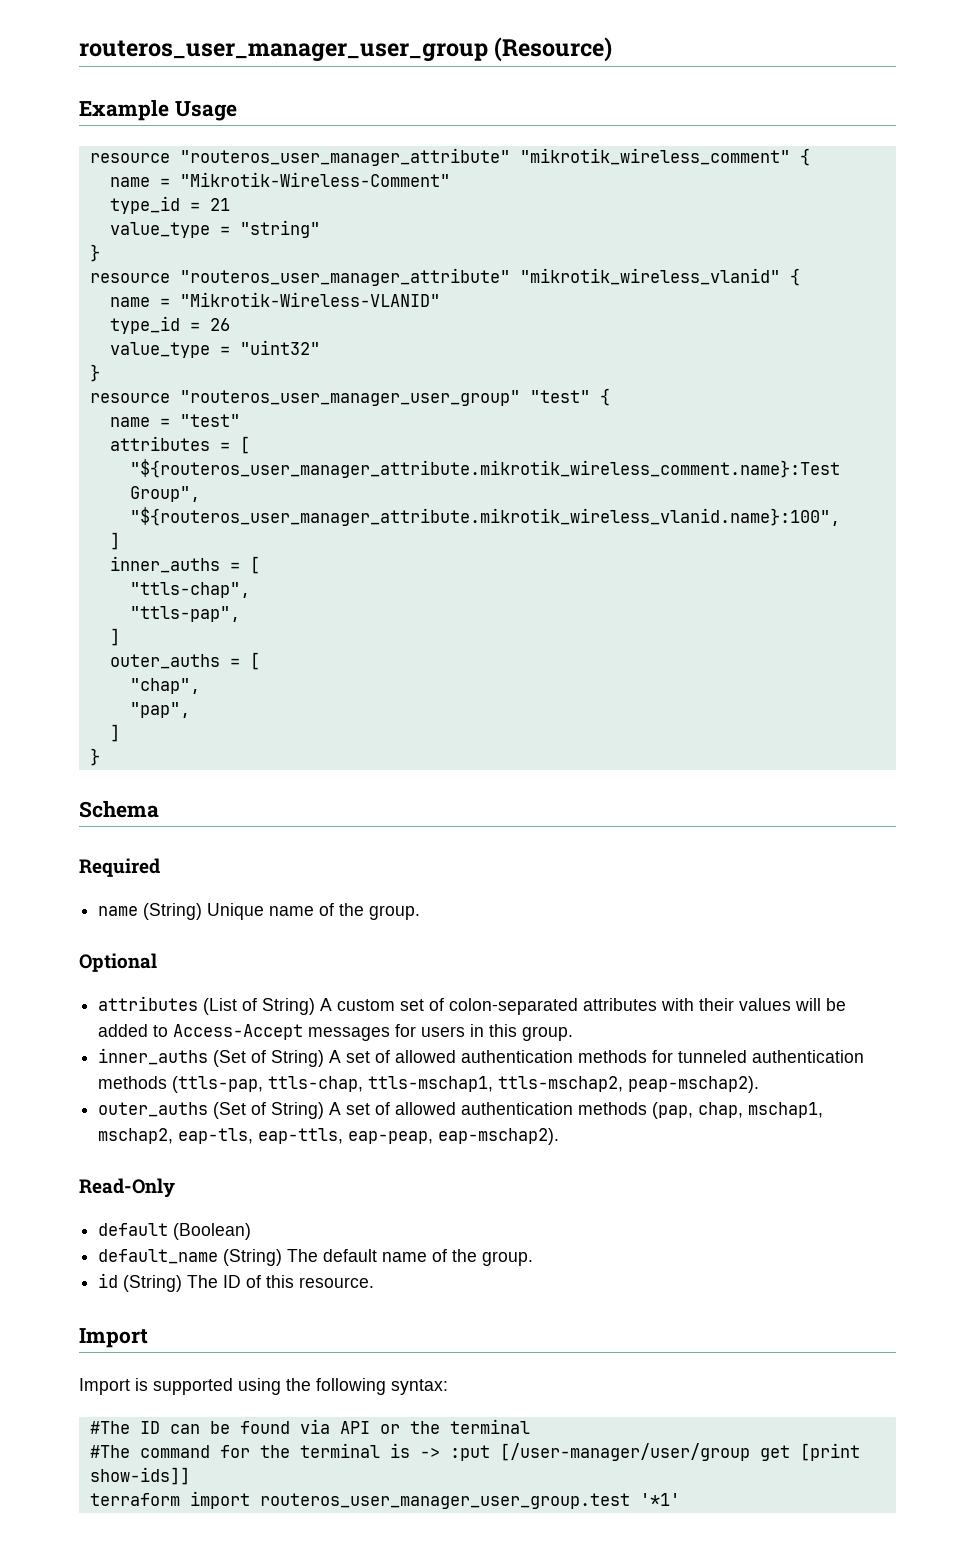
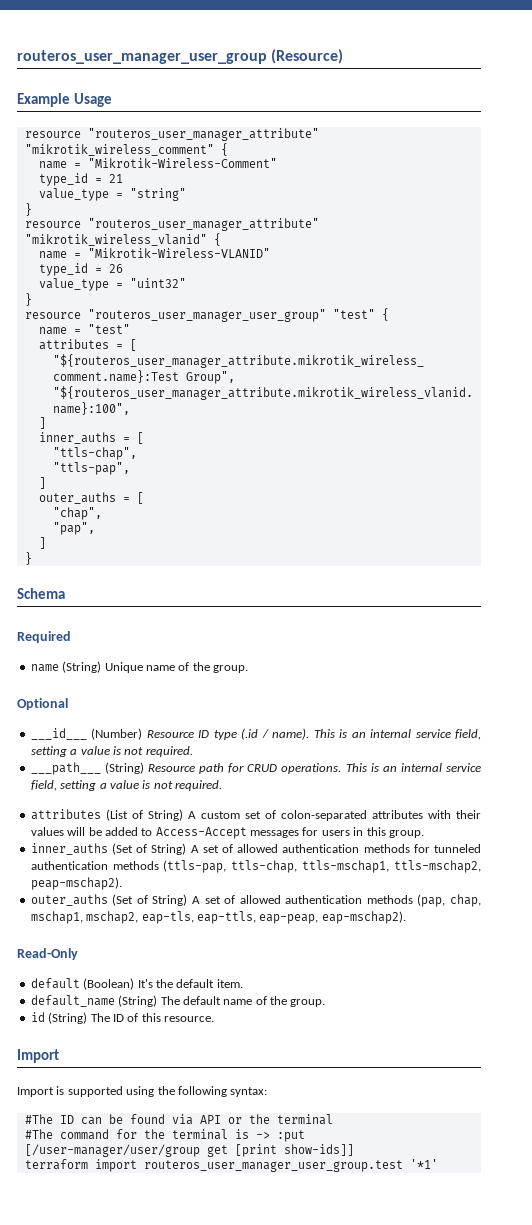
+ ___id___ (Number) Resource ID type (.id / name). This is an internal service field, setting a value is not required.
+ ___path___ (String) Resource path for CRUD operations. This is an internal service field, setting a value is not required.
- default (Boolean)
+ default (Boolean) It's the default item.

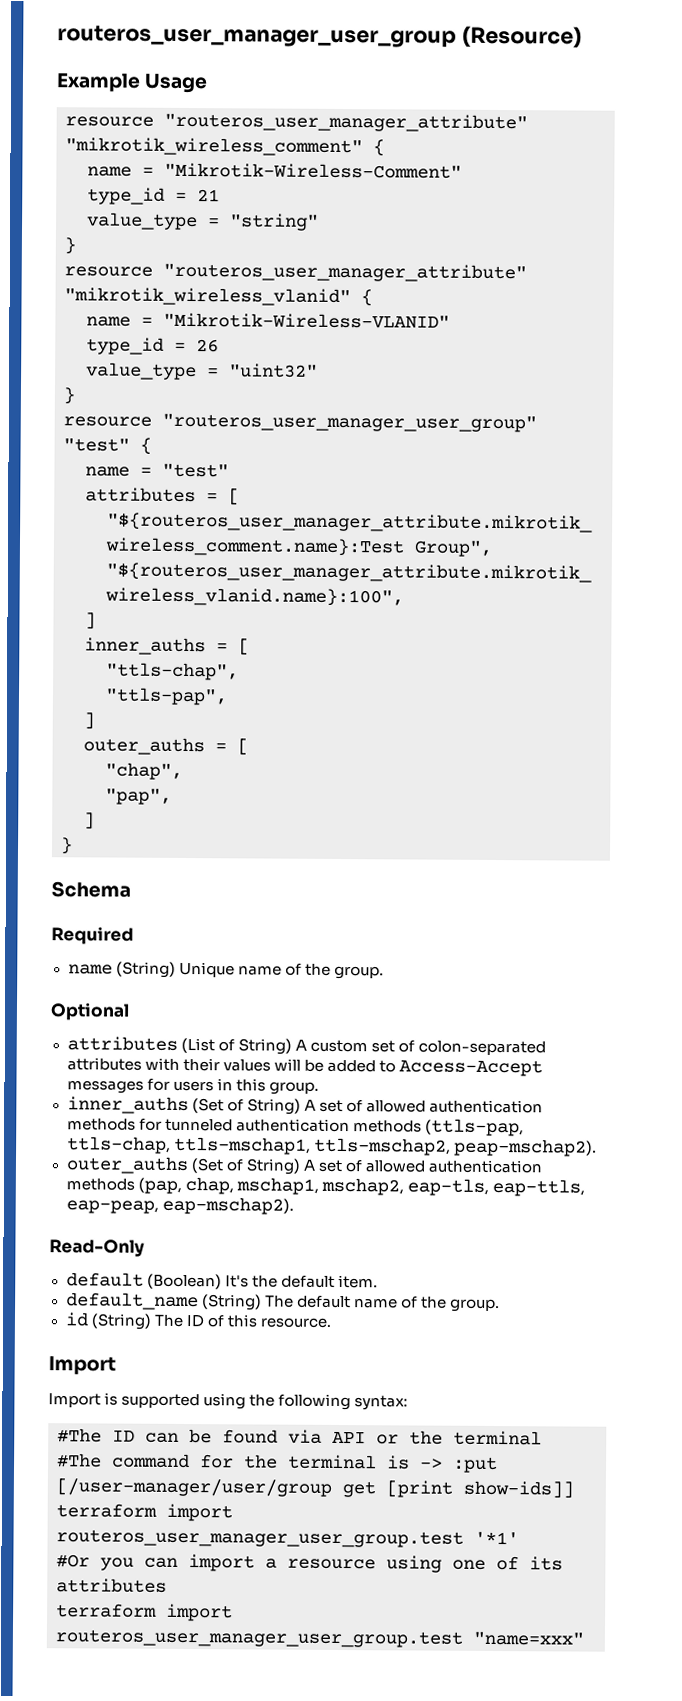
- ___id___ (Number) Resource ID type (.id / name). This is an internal service field, setting a value is not required.
- ___path___ (String) Resource path for CRUD operations. This is an internal service field, setting a value is not required.
+ #Or you can import a resource using one of its attributes
+ terraform import routeros_user_manager_user_group.test "name=xxx"

